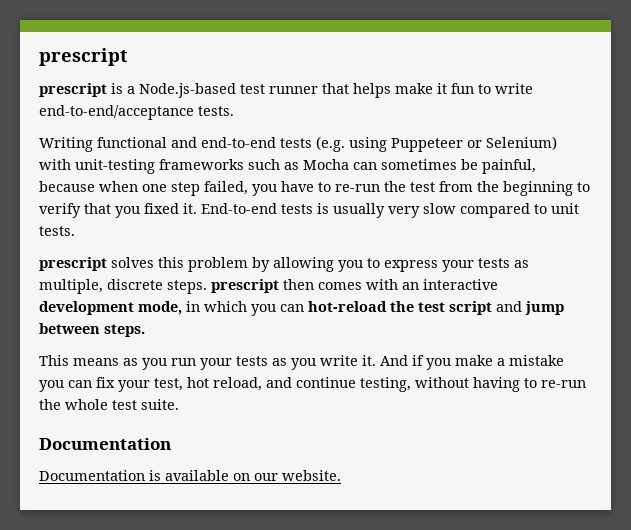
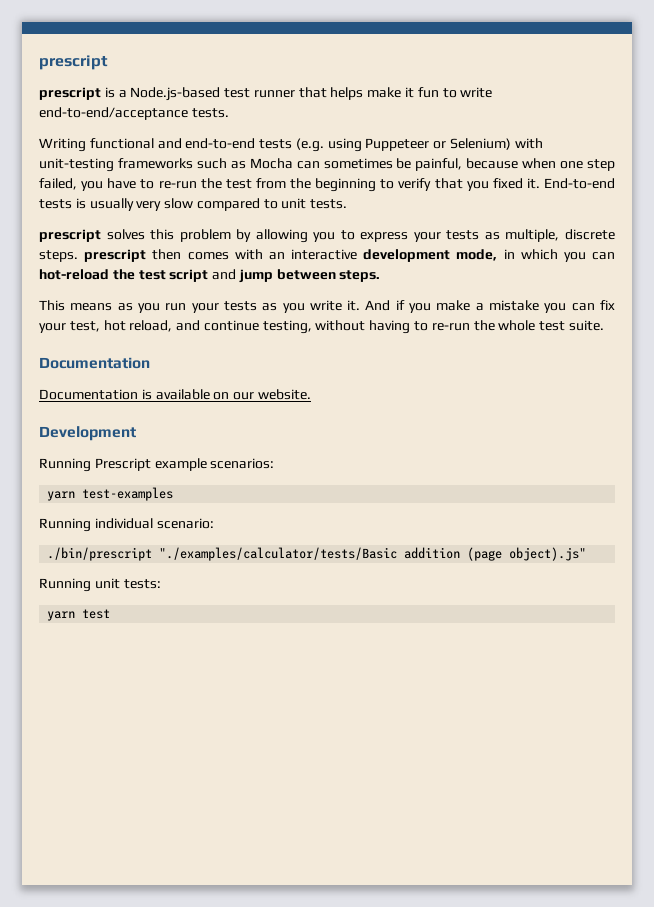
+ Development
+ Running Prescript example scenarios:
+ yarn test-examples
+ Running individual scenario:
+ ./bin/prescript "./examples/calculator/tests/Basic addition (page object).js"
+ Running unit tests:
+ yarn test

